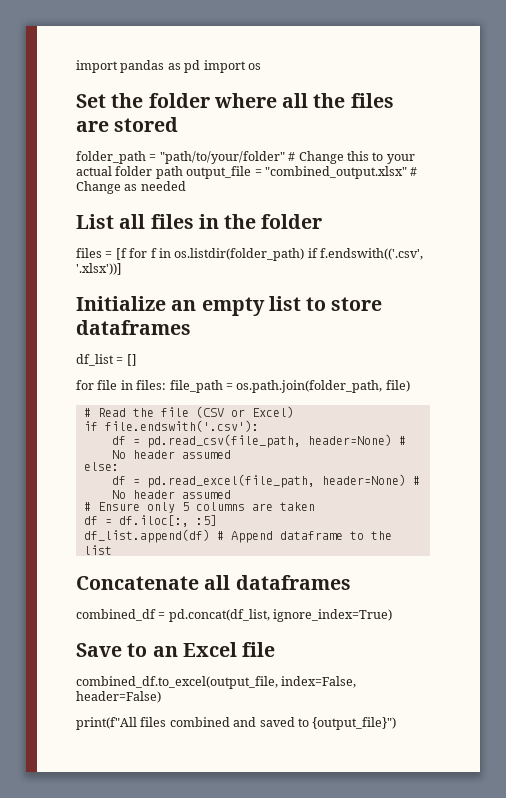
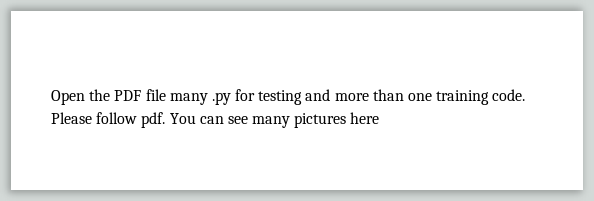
- import pandas as pd import os
- Set the folder where all the files are stored
- folder_path = "path/to/your/folder" # Change this to your actual folder path output_file = "combined_output.xlsx" # Change as needed
- List all files in the folder
- files = [f for f in os.listdir(folder_path) if f.endswith(('.csv', '.xlsx'))]
- Initialize an empty list to store dataframes
- df_list = []
- for file in files: file_path = os.path.join(folder_path, file)
- # Read the file (CSV or Excel)
- if file.endswith('.csv'):
- df = pd.read_csv(file_path, header=None) # No header assumed
- else:
- df = pd.read_excel(file_path, header=None) # No header assumed
- # Ensure only 5 columns are taken
- df = df.iloc[:, :5]
- df_list.append(df) # Append dataframe to the list
- Concatenate all dataframes
- combined_df = pd.concat(df_list, ignore_index=True)
- Save to an Excel file
- combined_df.to_excel(output_file, index=False, header=False)
- print(f"All files combined and saved to {output_file}")
+ Open the PDF file many .py for testing and more than one training code. Please follow pdf. You can see many pictures here

